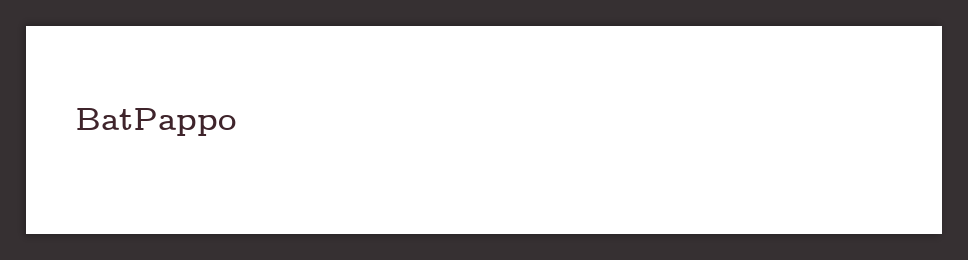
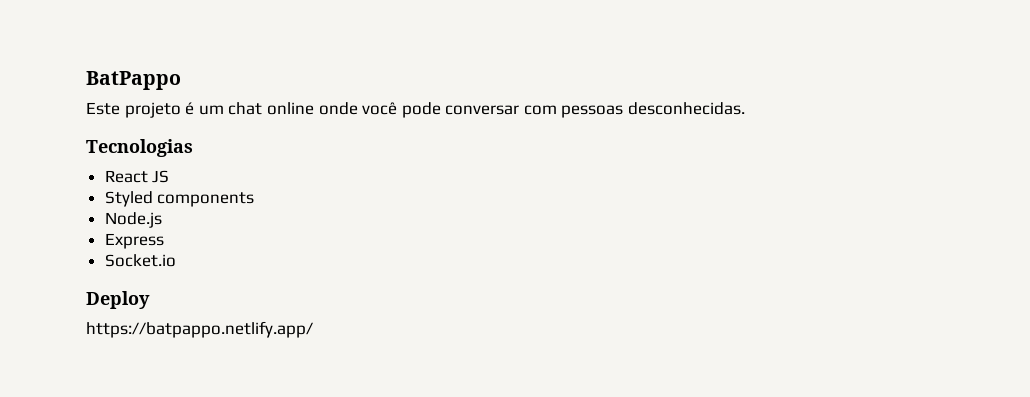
+ Este projeto é um chat online onde você pode conversar com pessoas desconhecidas.
+ Tecnologias
+ React JS
+ Styled components
+ Node.js
+ Express
+ Socket.io
+ Deploy
+ https://batpappo.netlify.app/

